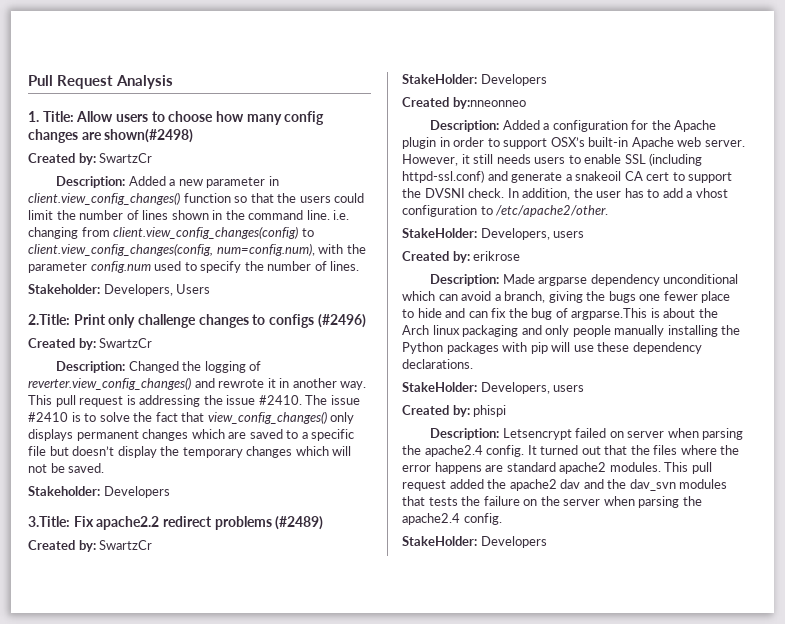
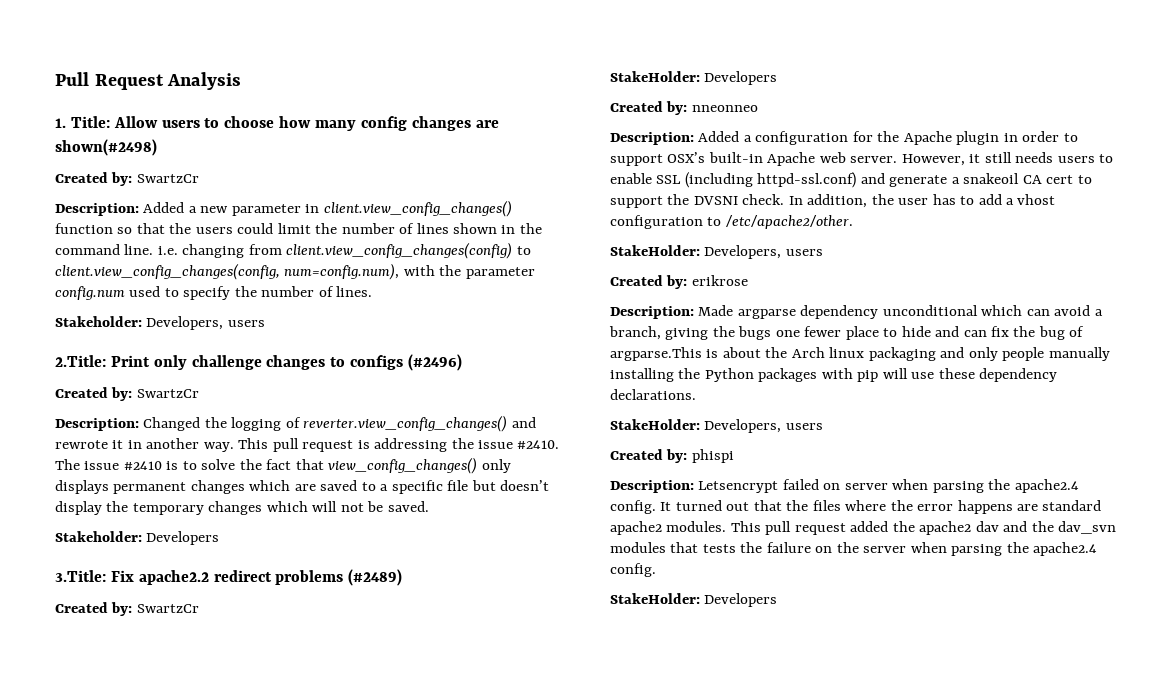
- Stakeholder: Developers, Users
+ Stakeholder: Developers, users
- Created by:nneonneo
+ Created by: nneonneo

